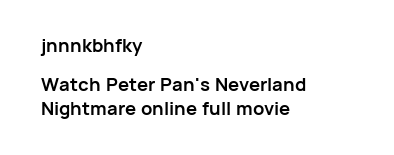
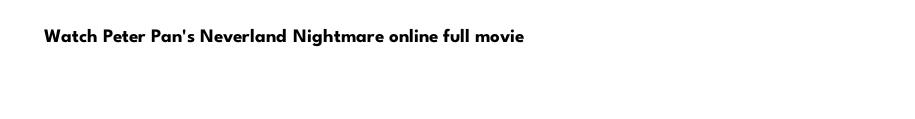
- jnnnkbhfky

